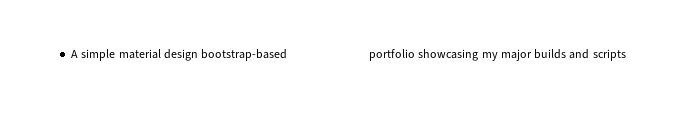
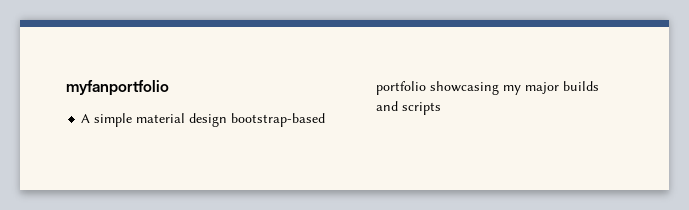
+ myfanportfolio

